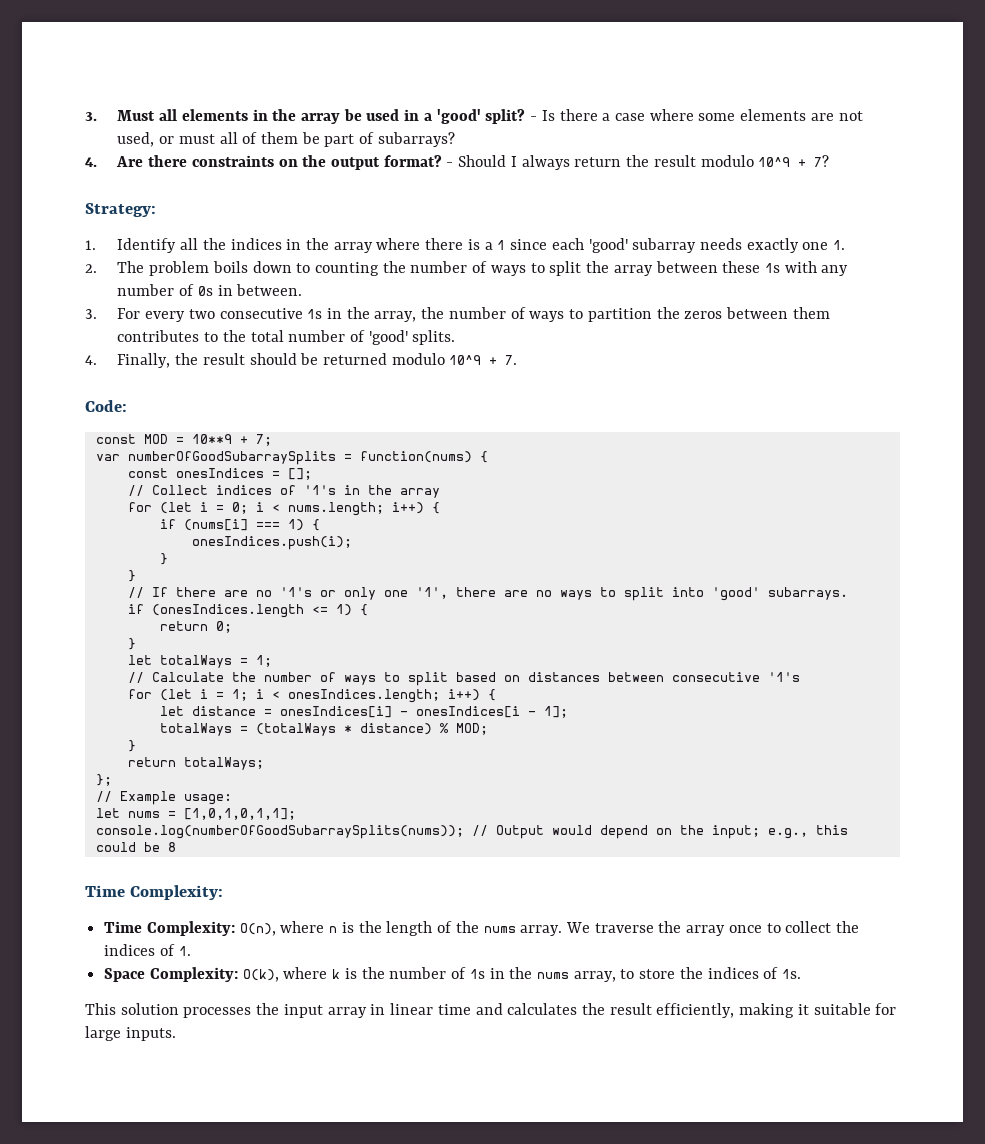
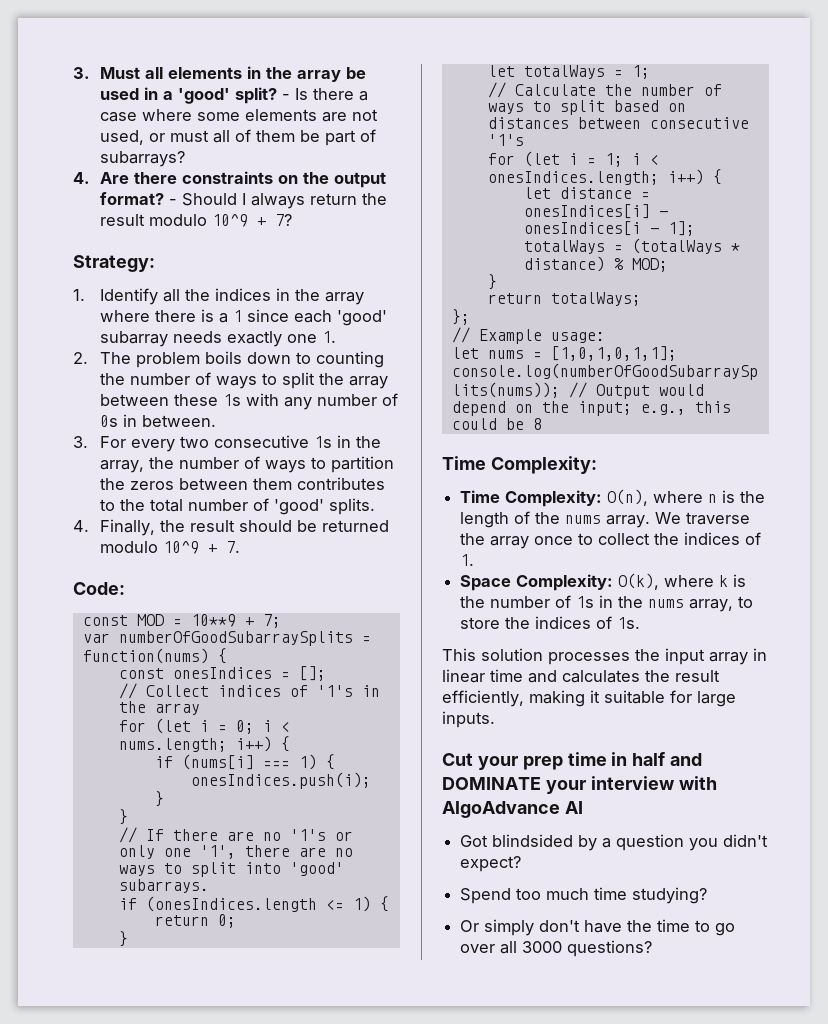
+ Cut your prep time in half and DOMINATE your interview with AlgoAdvance AI
+ Got blindsided by a question you didn't expect?
+ Spend too much time studying?
+ Or simply don't have the time to go over all 3000 questions?

